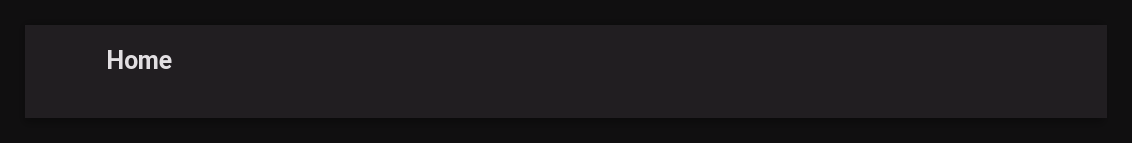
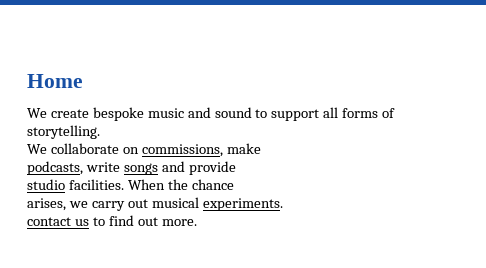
+ We create bespoke music and sound to support all forms of storytelling.
+ We collaborate on commissions, make
+ podcasts, write songs and provide
+ studio facilities. When the chance
+ arises, we carry out musical experiments.
+ contact us to find out more.

